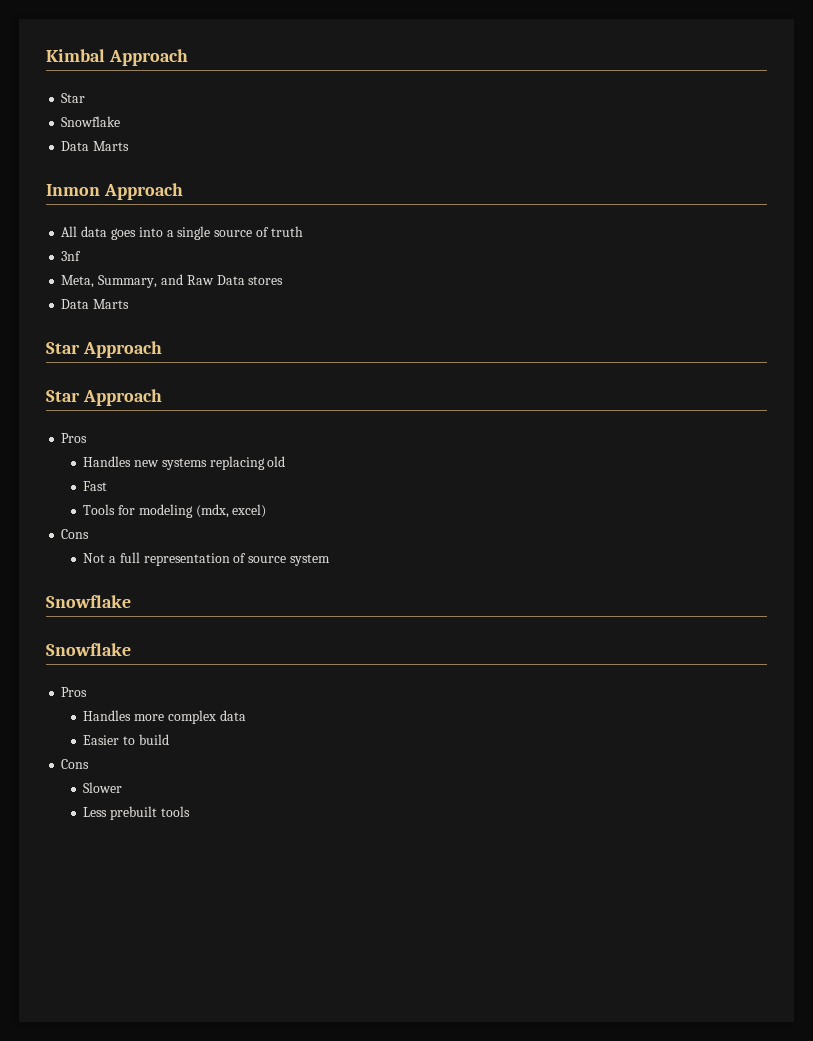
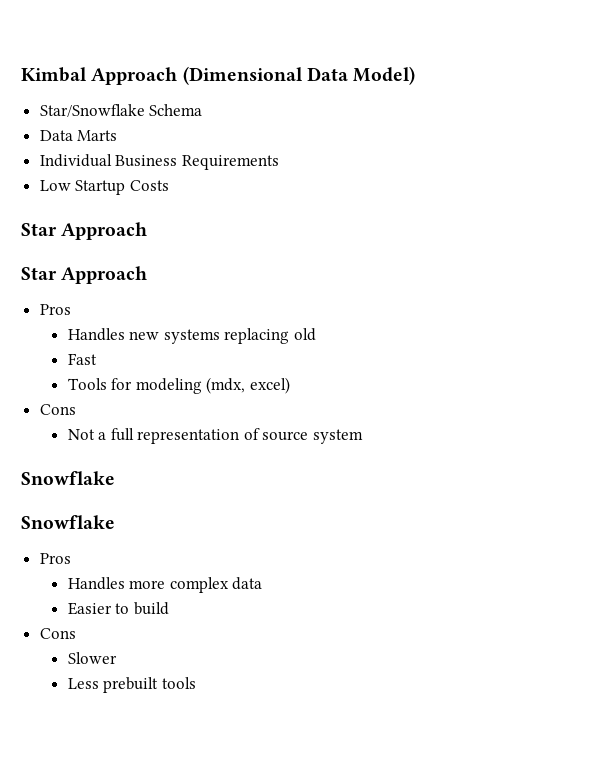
- Kimbal Approach
- Star
- Snowflake
+ Kimbal Approach (Dimensional Data Model)
+ Star/Snowflake Schema
  Data Marts
- Inmon Approach
- All data goes into a single source of truth
- 3nf
- Meta, Summary, and Raw Data stores
- Data Marts
+ Individual Business Requirements
+ Low Startup Costs

